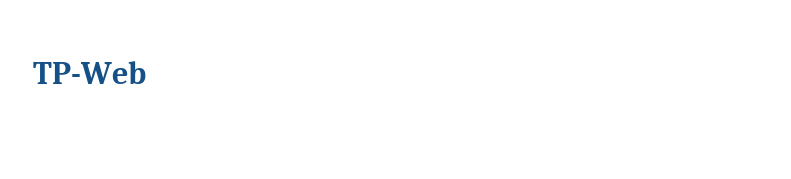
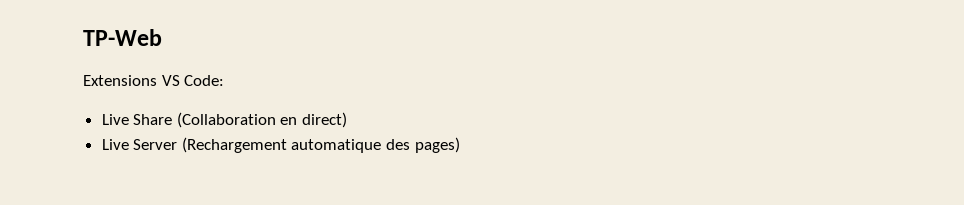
+ Extensions VS Code:
+ Live Share (Collaboration en direct)
+ Live Server (Rechargement automatique des pages)

